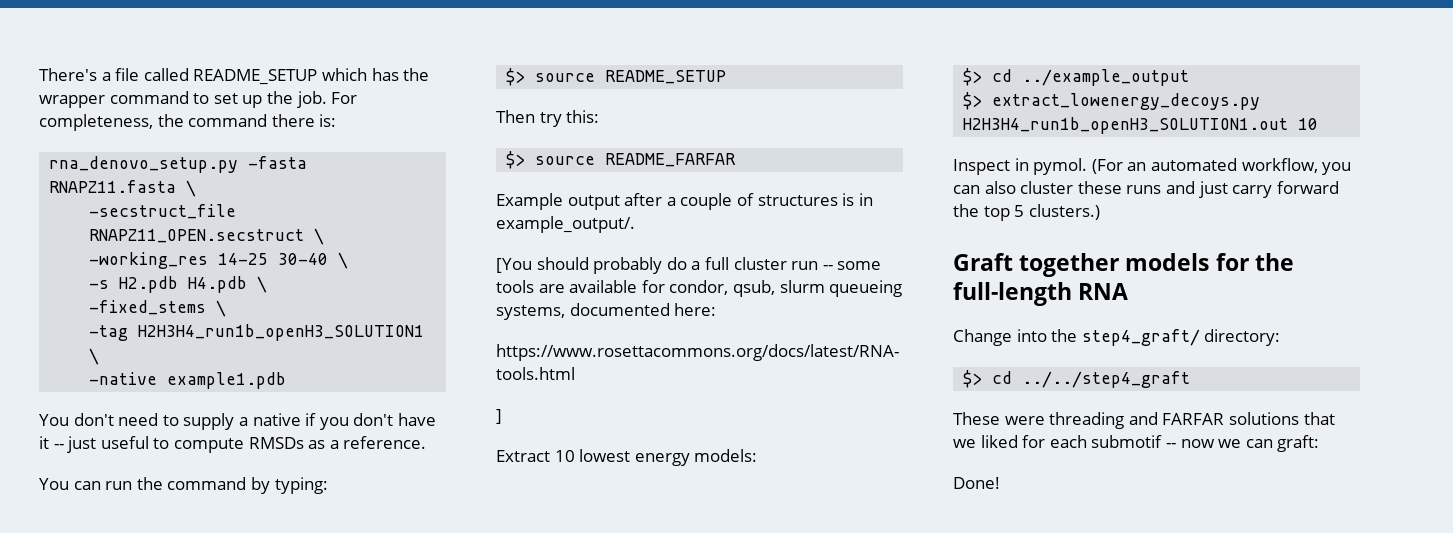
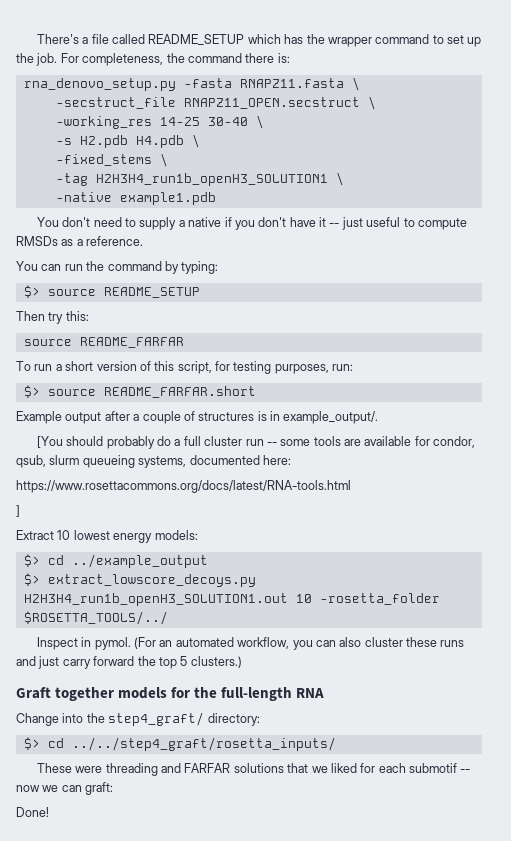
- $> source README_FARFAR
+ source README_FARFAR
+ To run a short version of this script, for testing purposes, run:
+ $> source README_FARFAR.short
- $> extract_lowenergy_decoys.py H2H3H4_run1b_openH3_SOLUTION1.out 10
+ $> extract_lowscore_decoys.py H2H3H4_run1b_openH3_SOLUTION1.out 10 -rosetta_folder $ROSETTA_TOOLS/../
- $> cd ../../step4_graft
+ $> cd ../../step4_graft/rosetta_inputs/

